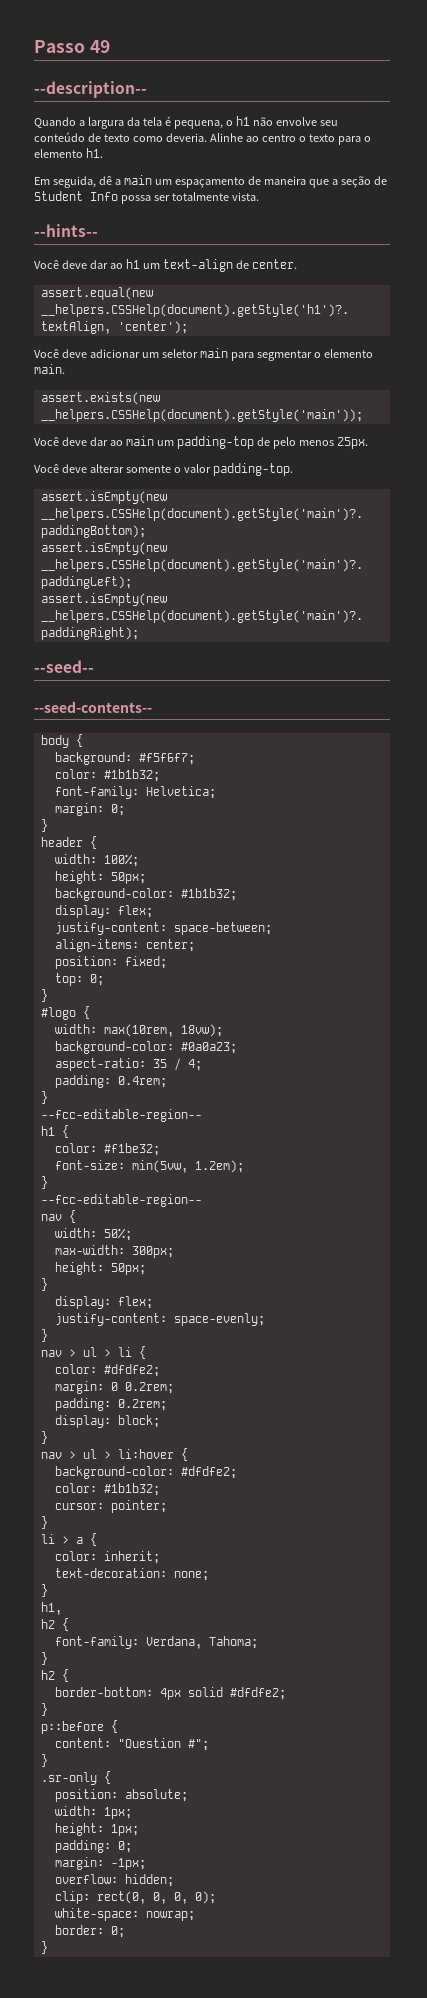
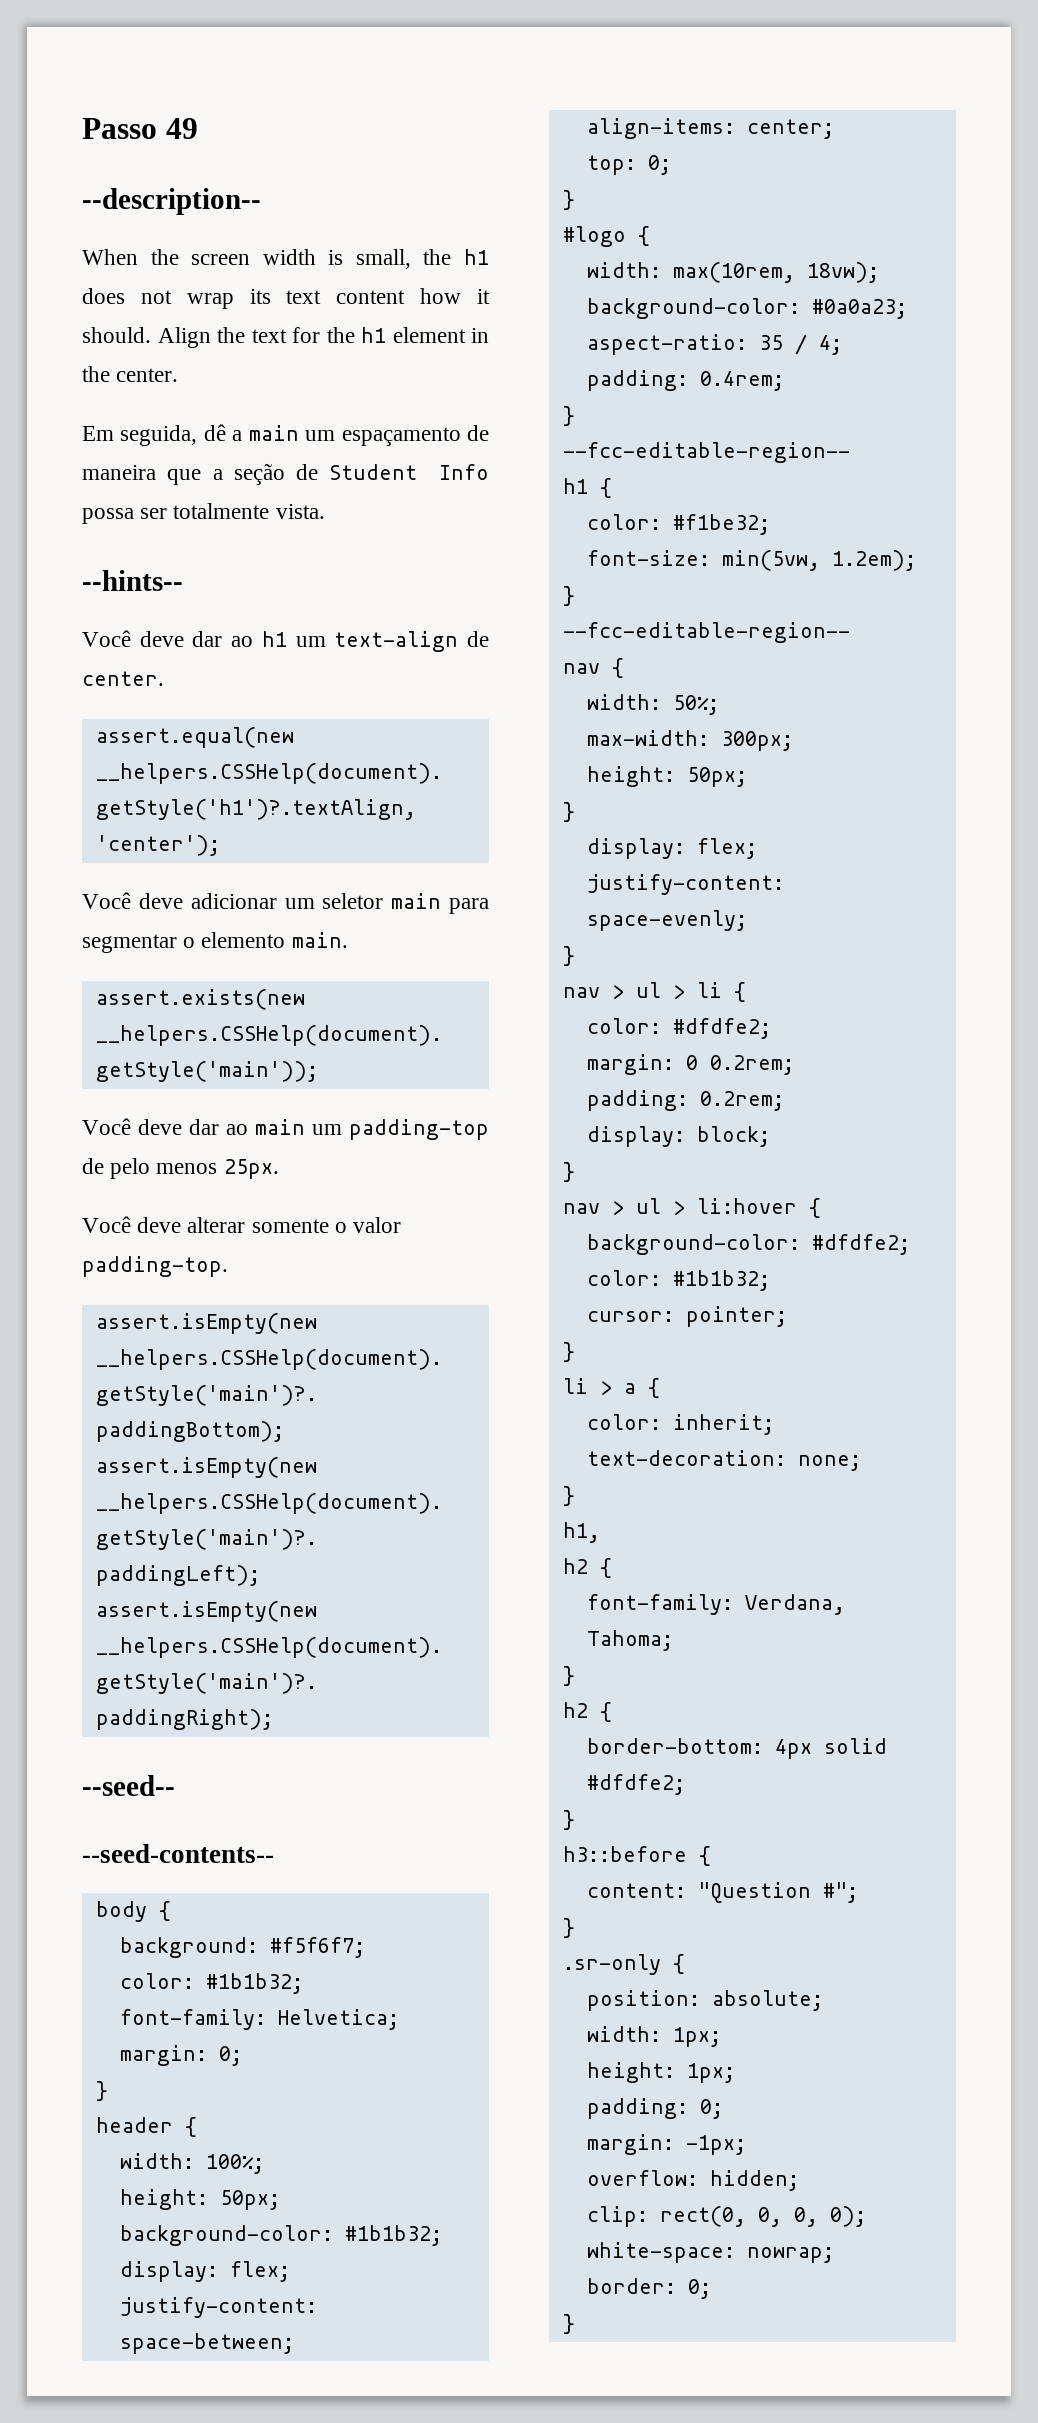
- Quando a largura da tela é pequena, o h1 não envolve seu conteúdo de texto como deveria. Alinhe ao centro o texto para o elemento h1.
+ When the screen width is small, the h1 does not wrap its text content how it should. Align the text for the h1 element in the center.
- position: fixed;
- p::before {
+ h3::before {

